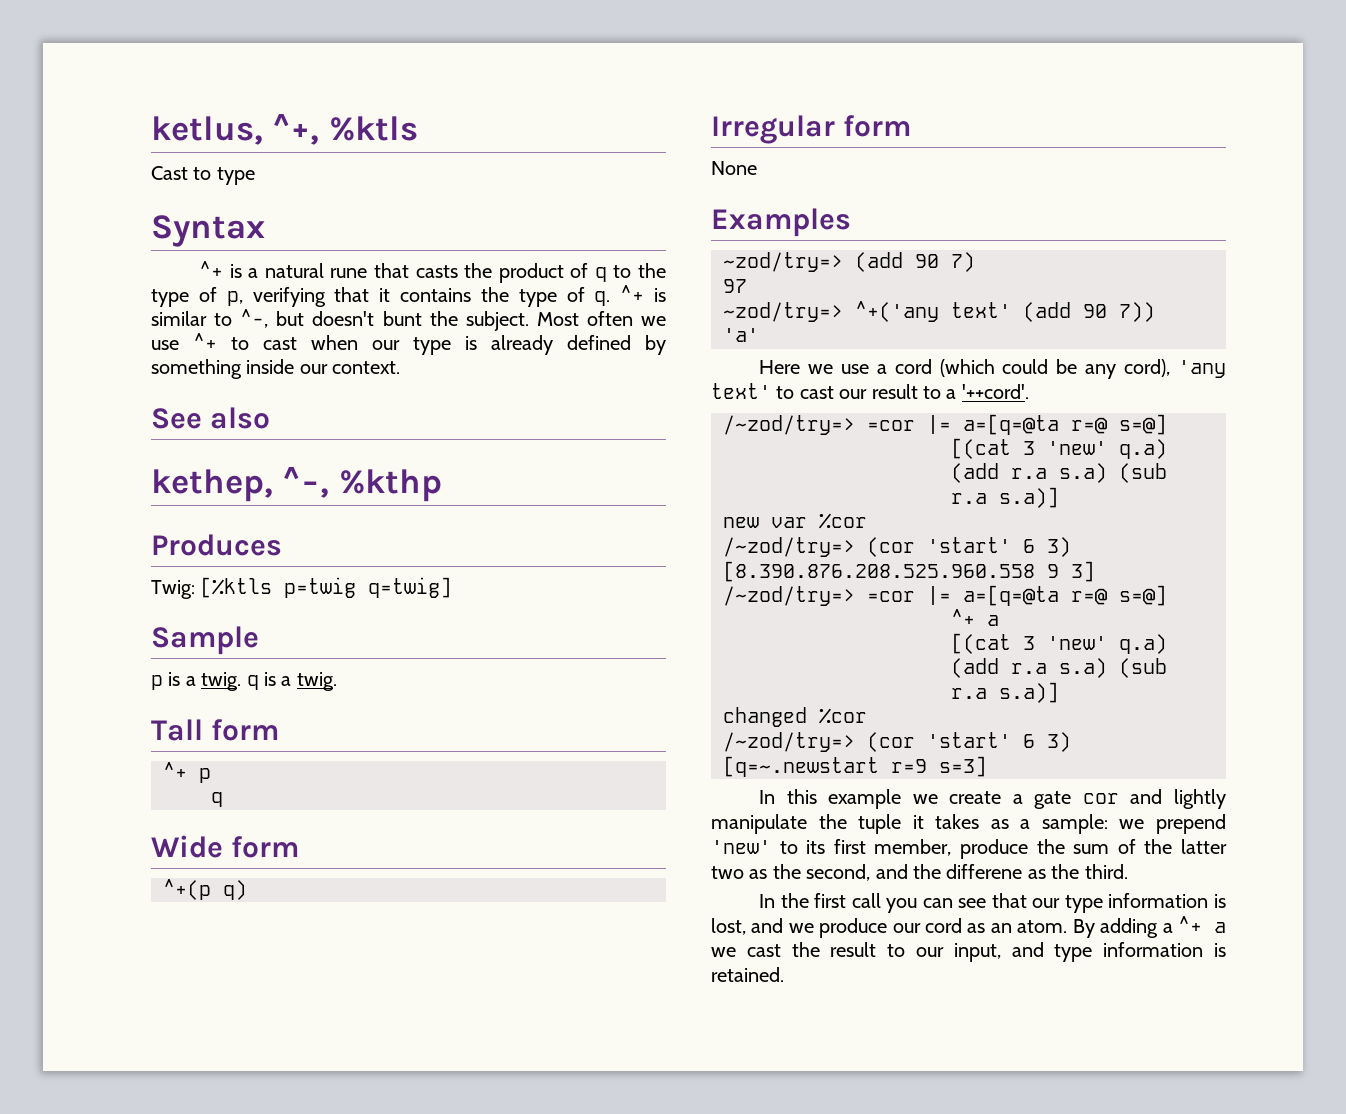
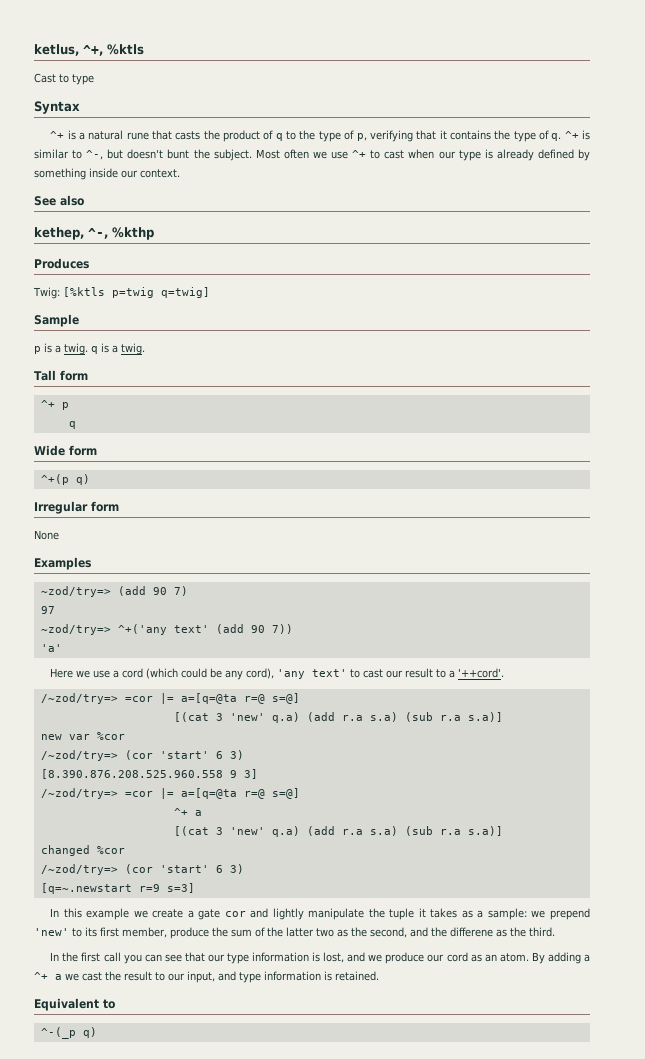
+ Equivalent to
+ ^-(_p q)

